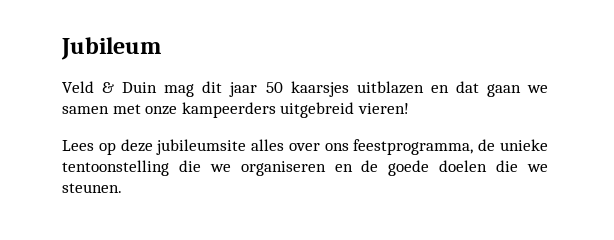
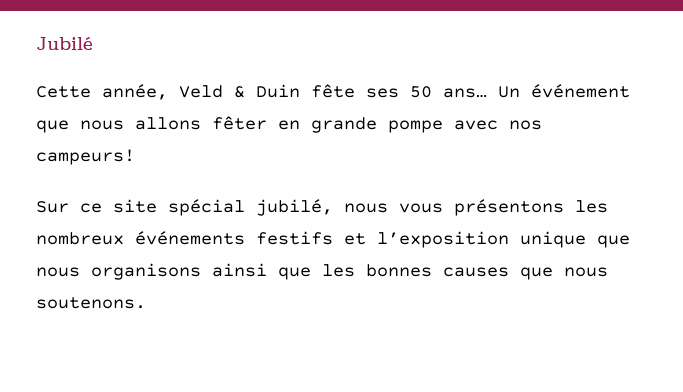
- Jubileum
- Veld & Duin mag dit jaar 50 kaarsjes uitblazen en dat gaan we samen met onze kampeerders uitgebreid vieren!
- Lees op deze jubileumsite alles over ons feestprogramma, de unieke tentoonstelling die we organiseren en de goede doelen die we steunen.
+ Jubilé
+ Cette année, Veld & Duin fête ses 50 ans… Un événement que nous allons fêter en grande pompe avec nos campeurs!
+ Sur ce site spécial jubilé, nous vous présentons les nombreux événements festifs et l’exposition unique que nous organisons ainsi que les bonnes causes que nous soutenons.

